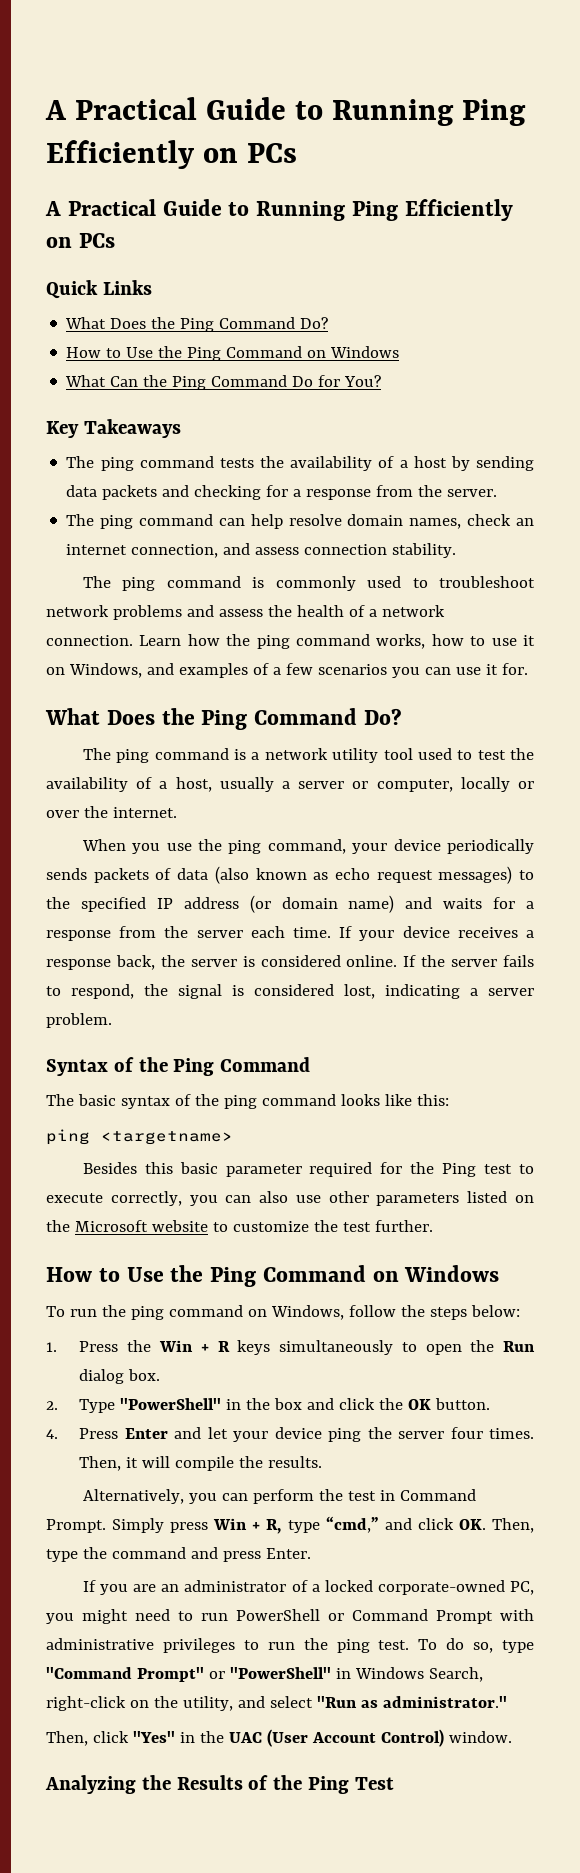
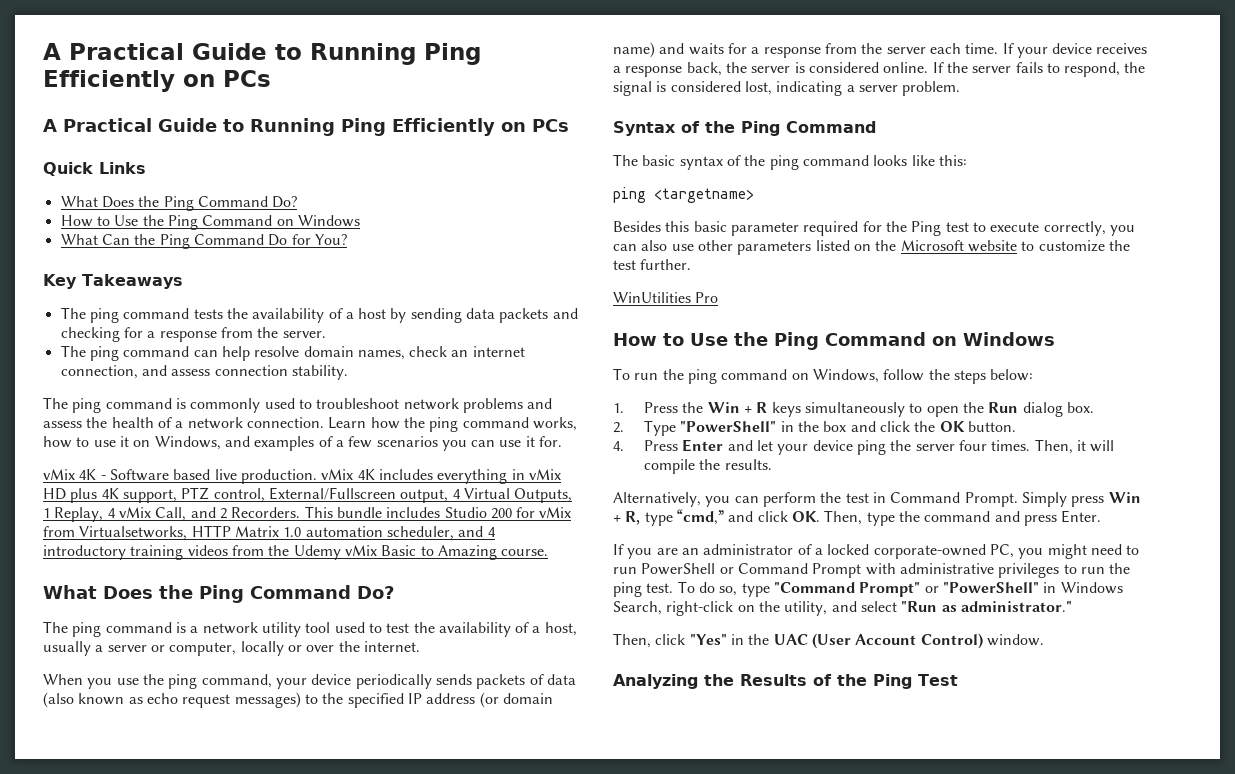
+ vMix 4K - Software based live production. vMix 4K includes everything in vMix HD plus 4K support, PTZ control, External/Fullscreen output, 4 Virtual Outputs, 1 Replay, 4 vMix Call, and 2 Recorders. This bundle includes Studio 200 for vMix from Virtualsetworks, HTTP Matrix 1.0 automation scheduler, and 4 introductory training videos from the Udemy vMix Basic to Amazing course.
+ WinUtilities Pro

